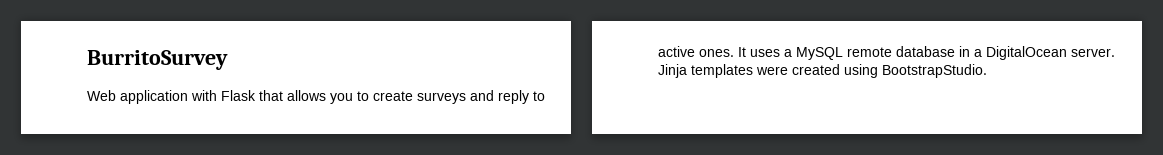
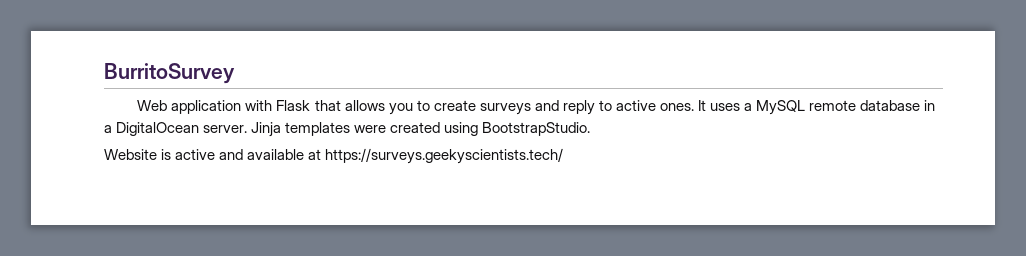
+ Website is active and available at https://surveys.geekyscientists.tech/

